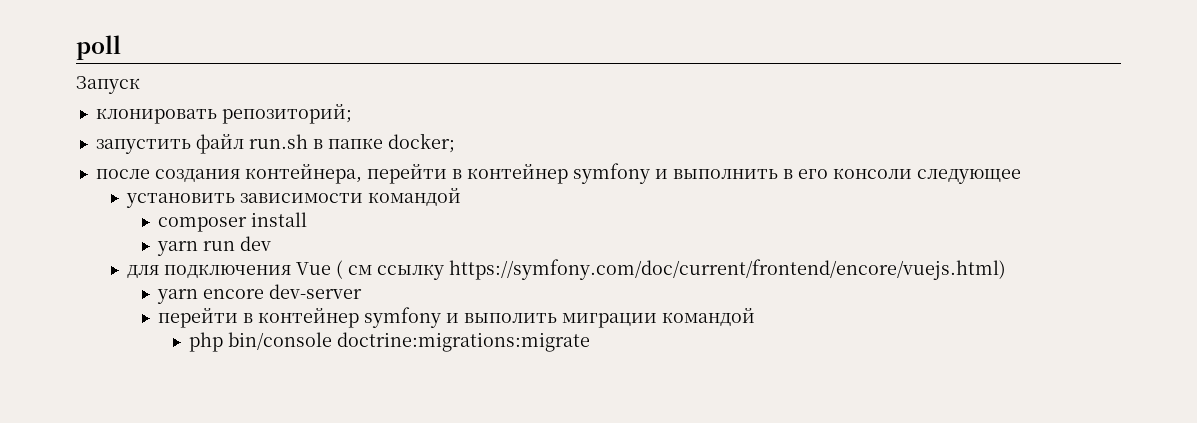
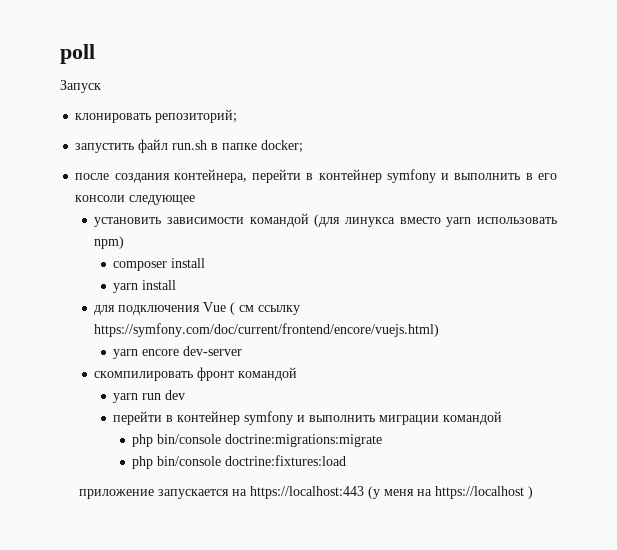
- установить зависимости командой
+ установить зависимости командой (для линукса вместо yarn использовать npm)
- yarn run dev
+ yarn install
- перейти в контейнер symfony и выполить миграции командой
+ скомпилировать фронт командой
+ yarn run dev
+ перейти в контейнер symfony и выполнить миграции командой
+ php bin/console doctrine:fixtures:load
+ приложение запускается на https://localhost:443 (у меня на https://localhost )

